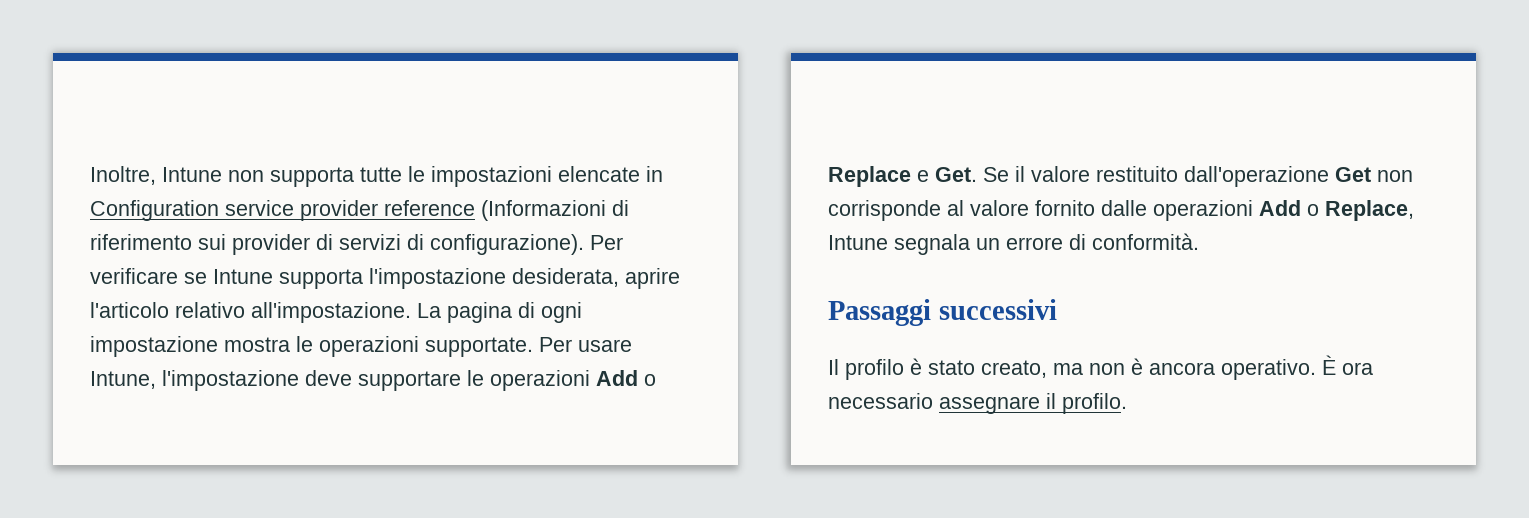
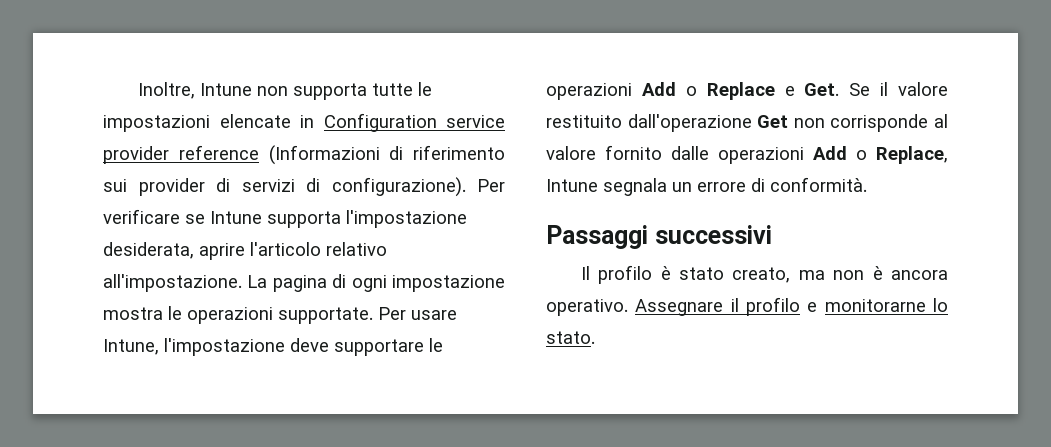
- È ora necessario assegnare il profilo.
+ Assegnare il profilo e monitorarne lo stato.

